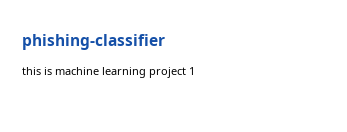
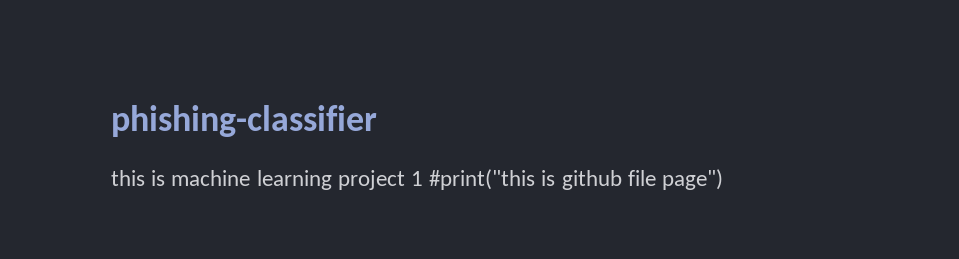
- this is machine learning project 1
+ this is machine learning project 1 #print("this is github file page")

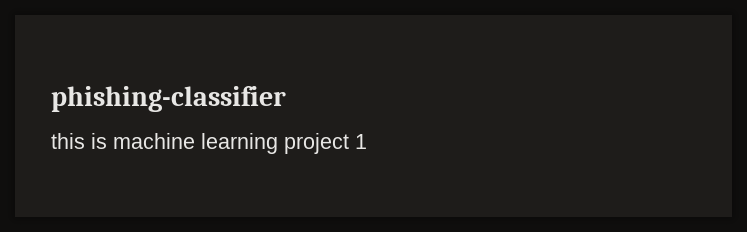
- this is machine learning project 1 #print("this is github file page")
+ this is machine learning project 1

